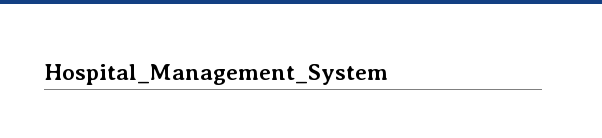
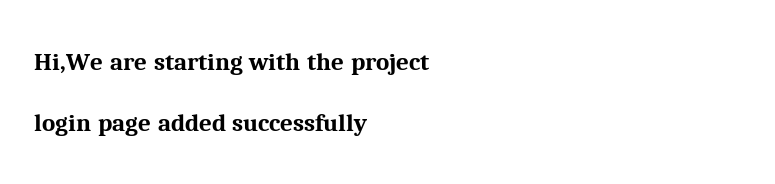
- Hospital_Management_System
+ Hi,We are starting with the project
+ login page added successfully

